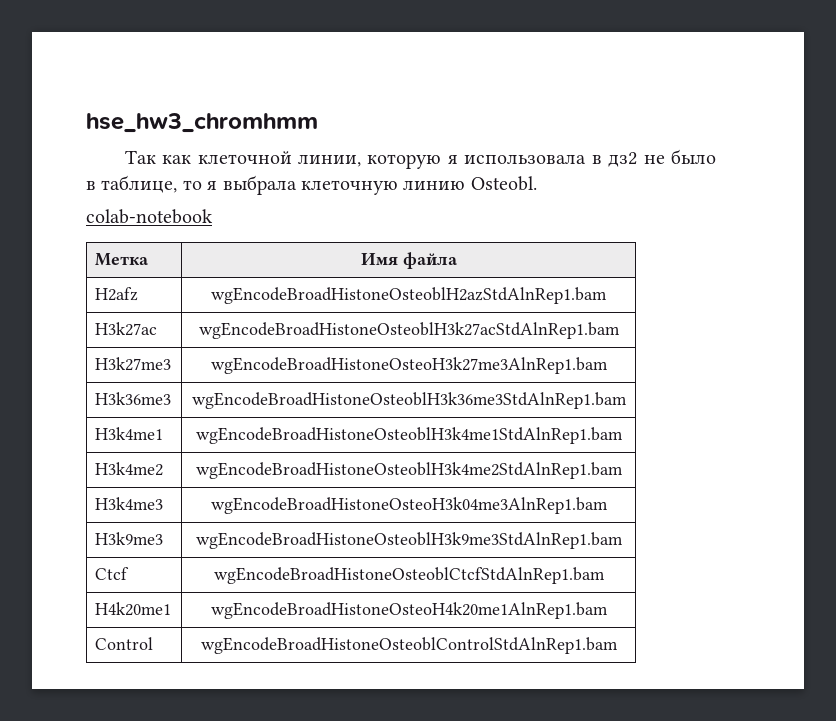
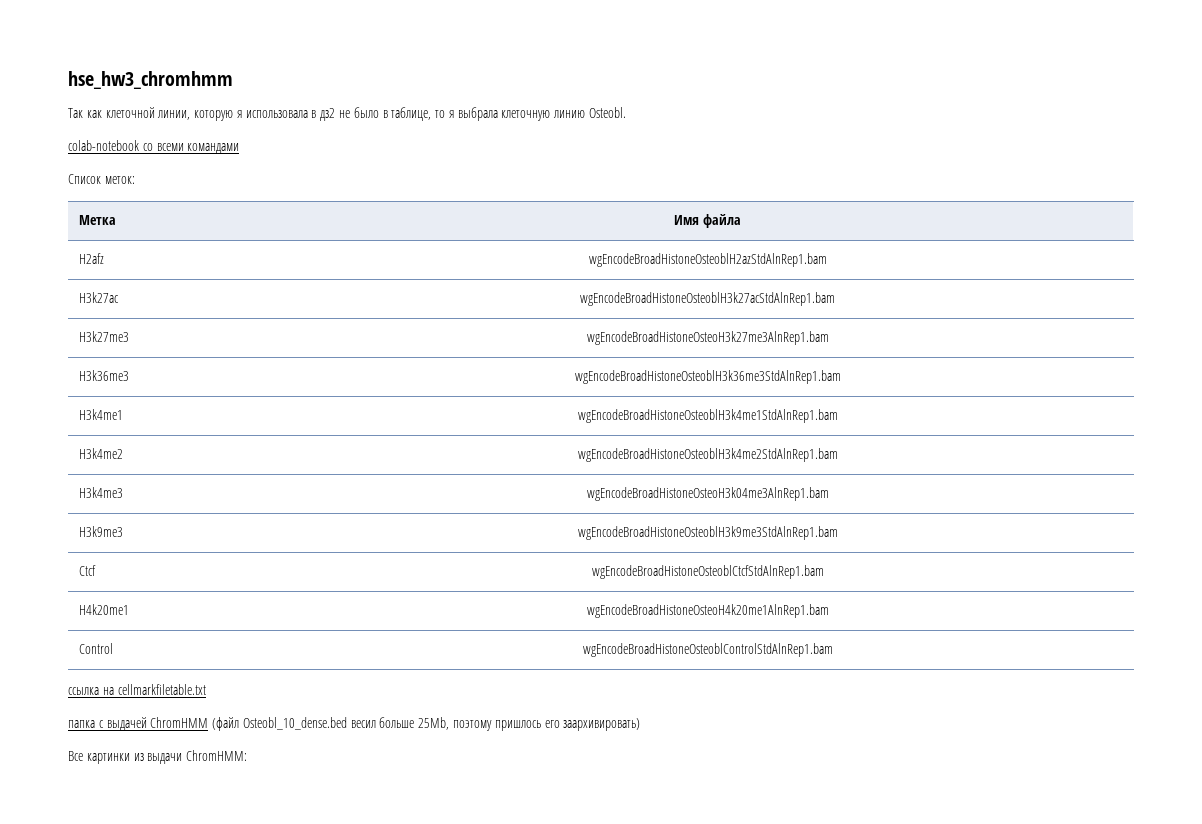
- colab-notebook
+ colab-notebook со всеми командами
+ Список меток:
+ ссылка на cellmarkfiletable.txt
+ папка с выдачей ChromHMM (файл Osteobl_10_dense.bed весил больше 25Mb, поэтому пришлось его заархивировать)
+ Все картинки из выдачи ChromHMM:

